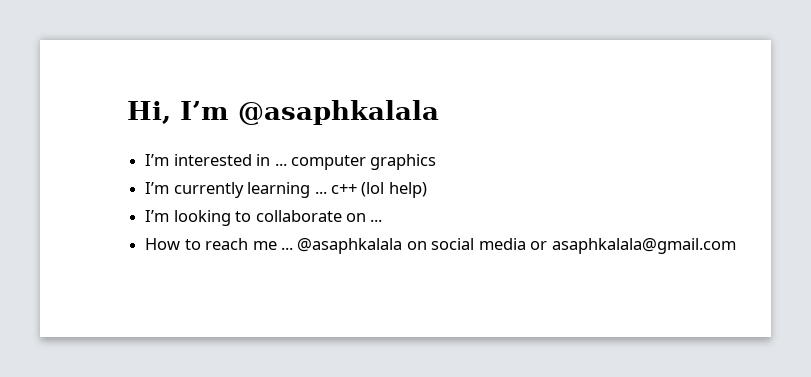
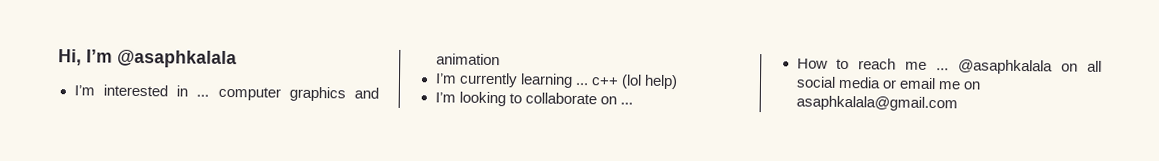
- I’m interested in ... computer graphics
+ I’m interested in ... computer graphics and animation
- @asaphkalala on social media or asaphkalala@gmail.com
+ @asaphkalala on all social media or email me on asaphkalala@gmail.com

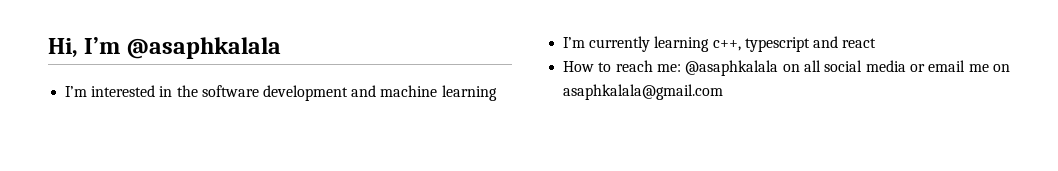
- I’m interested in ... computer graphics and animation
- I’m currently learning ... c++ (lol help)
- I’m looking to collaborate on ...
+ I’m interested in the software development and machine learning
+ I’m currently learning c++, typescript and react
- How to reach me ... @asaphkalala on all social media or email me on asaphkalala@gmail.com
+ How to reach me: @asaphkalala on all social media or email me on asaphkalala@gmail.com

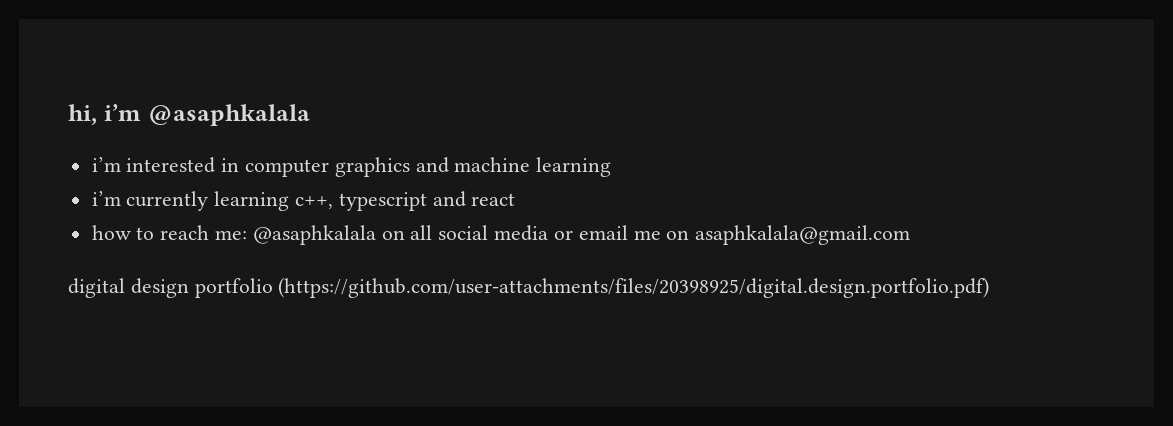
- Hi, I’m @asaphkalala
+ hi, i’m @asaphkalala
- I’m interested in the software development and machine learning
+ i’m interested in computer graphics and machine learning
- I’m currently learning c++, typescript and react
+ i’m currently learning c++, typescript and react
- How to reach me: @asaphkalala on all social media or email me on asaphkalala@gmail.com
+ how to reach me: @asaphkalala on all social media or email me on asaphkalala@gmail.com
+ digital design portfolio (https://github.com/user-attachments/files/20398925/digital.design.portfolio.pdf)

